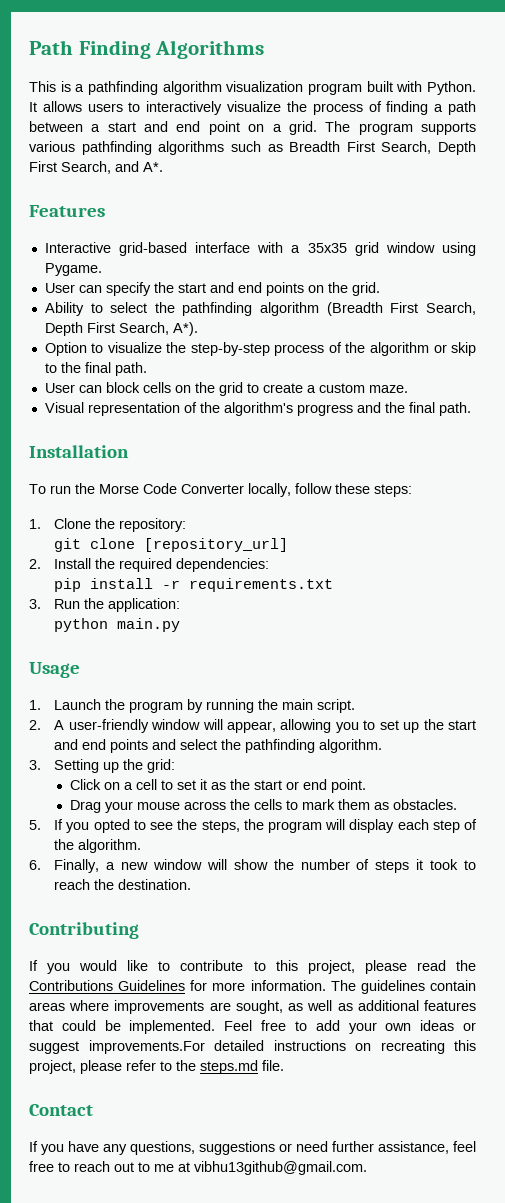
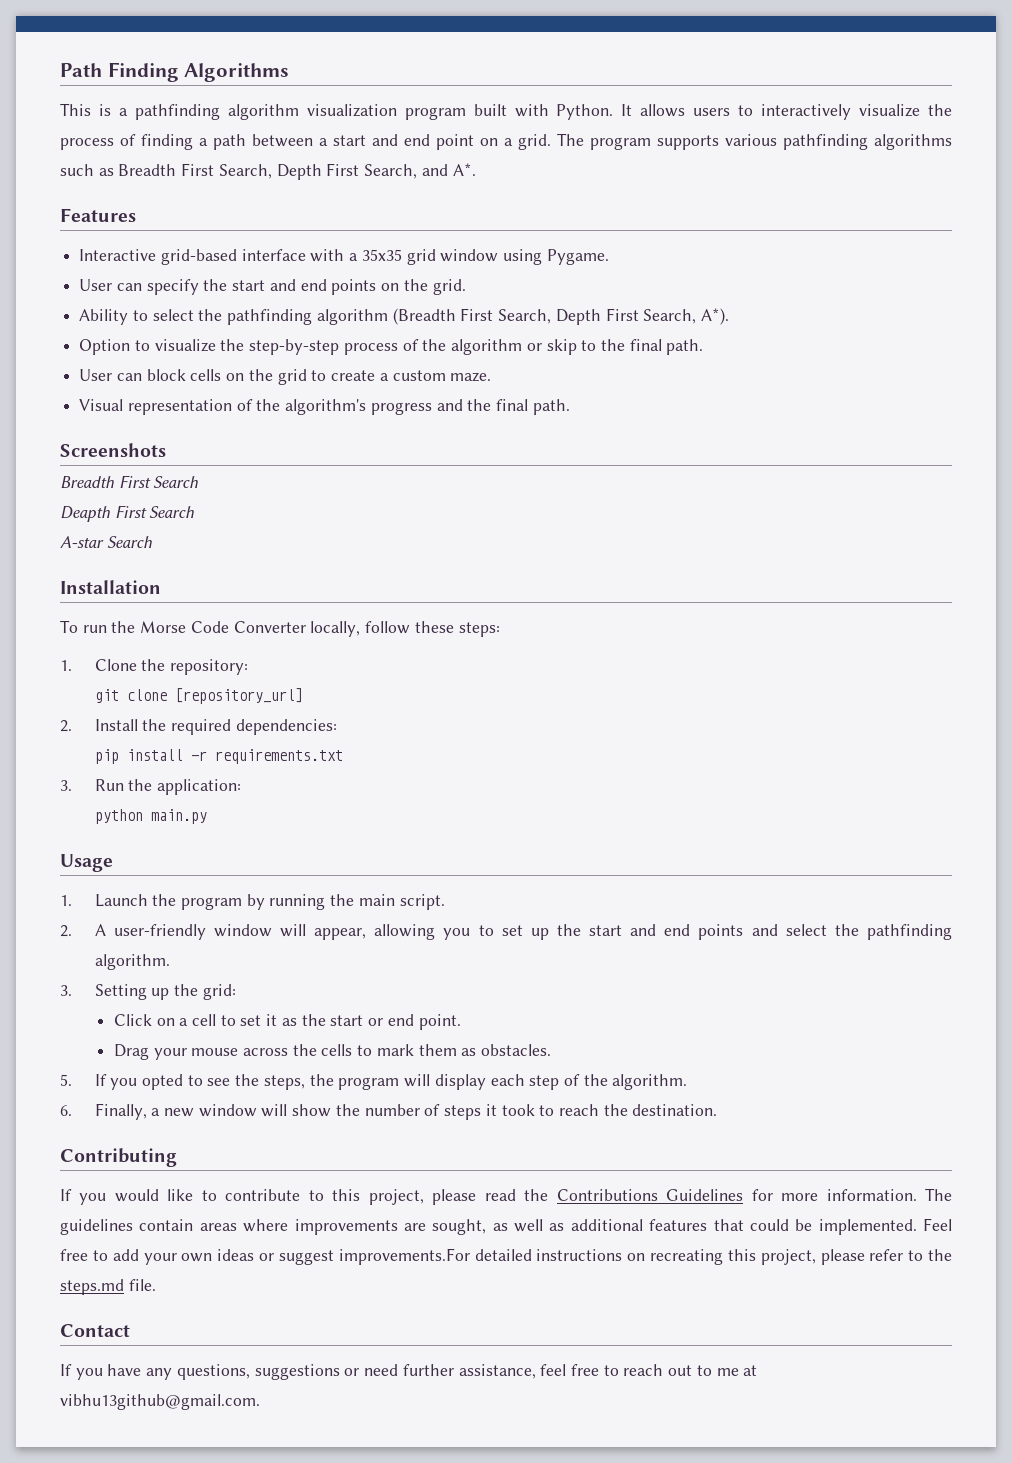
+ Screenshots
+ Breadth First Search
+ Deapth First Search
+ A-star Search

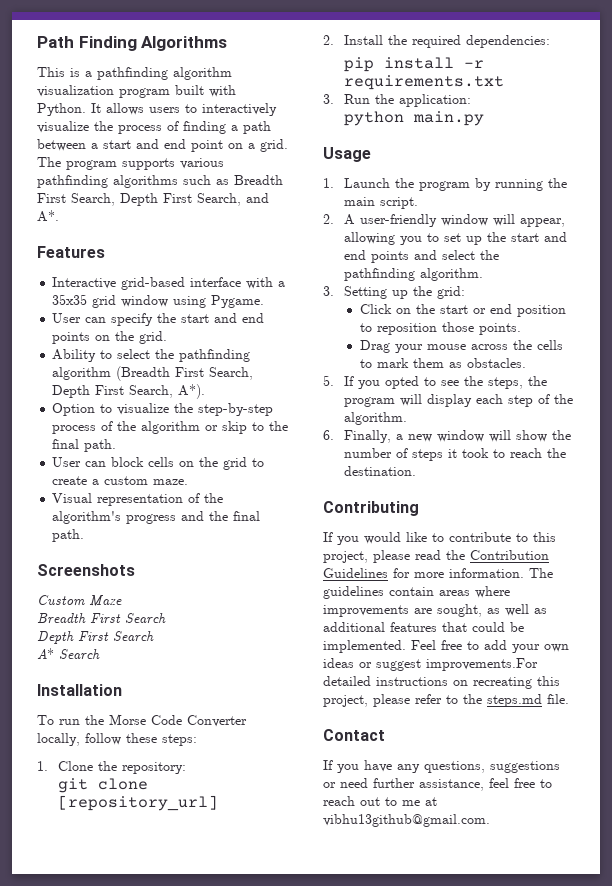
+ Custom Maze
- Deapth First Search
- A-star Search
+ Depth First Search
+ A* Search
- Click on a cell to set it as the start or end point.
+ Click on the start or end position to reposition those points.
- If you would like to contribute to this project, please read the Contributions Guidelines for more information.
+ If you would like to contribute to this project, please read the Contribution Guidelines for more information.

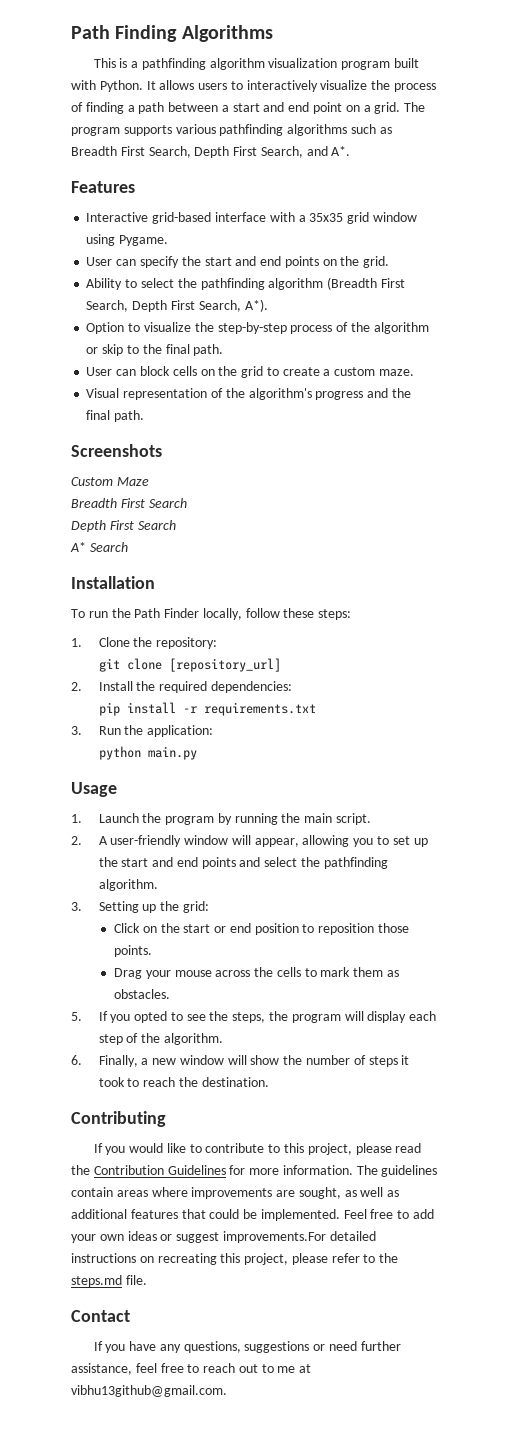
- To run the Morse Code Converter locally, follow these steps:
+ To run the Path Finder locally, follow these steps:

